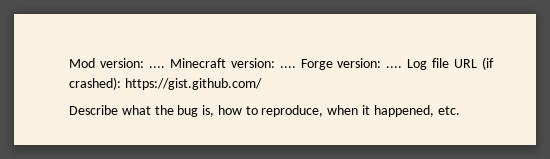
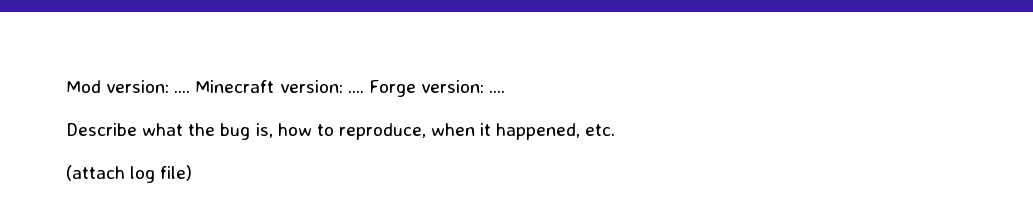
- Log file URL (if crashed): https://gist.github.com/
+ (attach log file)

